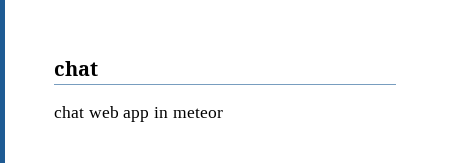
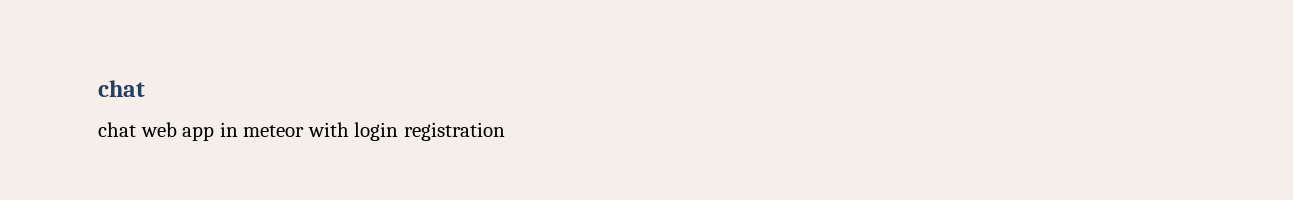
- chat web app in meteor
+ chat web app in meteor with login registration

